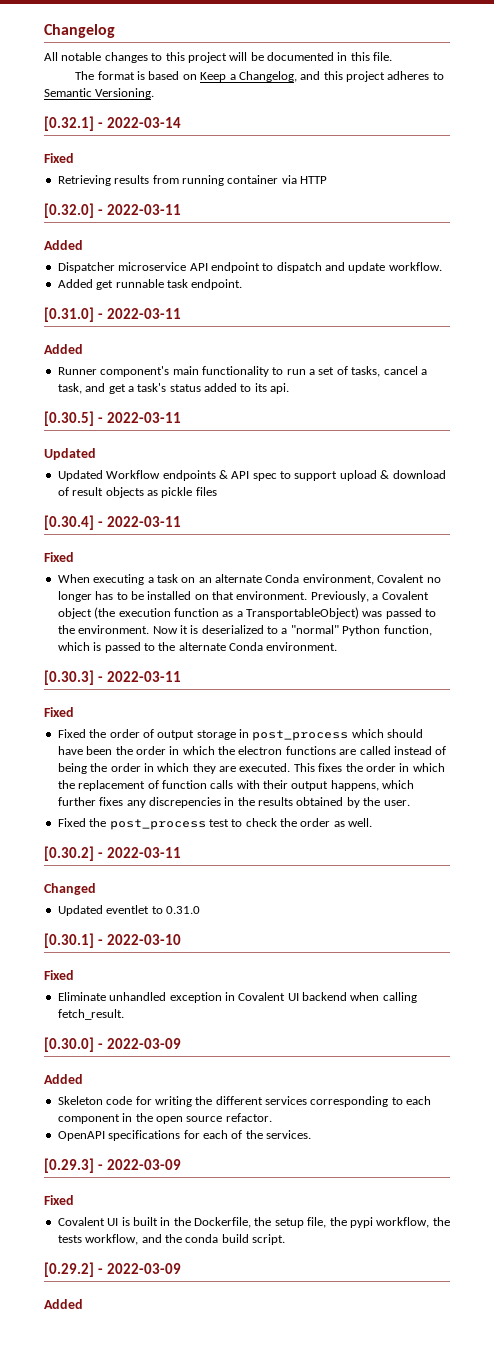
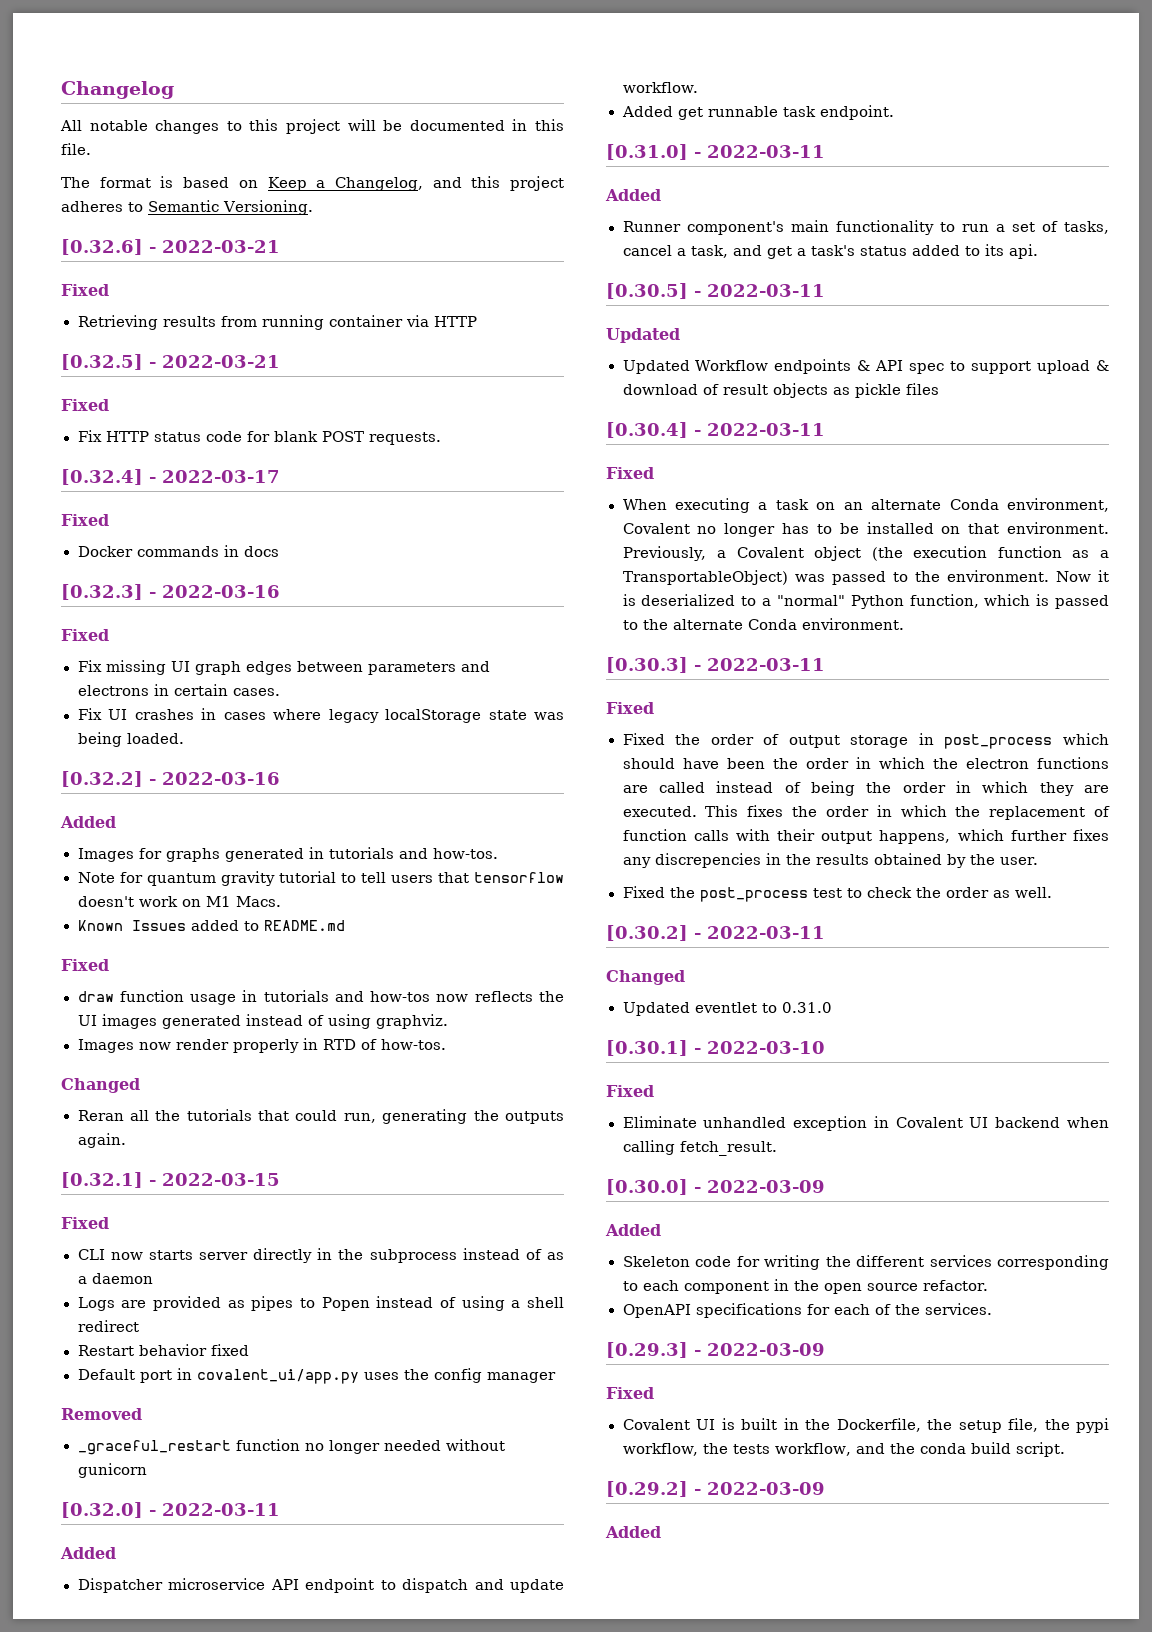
- [0.32.1] - 2022-03-14
+ [0.32.6] - 2022-03-21
+ [0.32.5] - 2022-03-21
+ Fixed
+ Fix HTTP status code for blank POST requests.
+ [0.32.4] - 2022-03-17
+ Fixed
+ Docker commands in docs
+ [0.32.3] - 2022-03-16
+ Fixed
+ Fix missing UI graph edges between parameters and electrons in certain cases.
+ Fix UI crashes in cases where legacy localStorage state was being loaded.
+ [0.32.2] - 2022-03-16
+ Added
+ Images for graphs generated in tutorials and how-tos.
+ Note for quantum gravity tutorial to tell users that tensorflow doesn't work on M1 Macs.
+ Known Issues added to README.md
+ Fixed
+ draw function usage in tutorials and how-tos now reflects the UI images generated instead of using graphviz.
+ Images now render properly in RTD of how-tos.
+ Changed
+ Reran all the tutorials that could run, generating the outputs again.
+ [0.32.1] - 2022-03-15
+ Fixed
+ CLI now starts server directly in the subprocess instead of as a daemon
+ Logs are provided as pipes to Popen instead of using a shell redirect
+ Restart behavior fixed
+ Default port in covalent_ui/app.py uses the config manager
+ Removed
+ _graceful_restart function no longer needed without gunicorn

